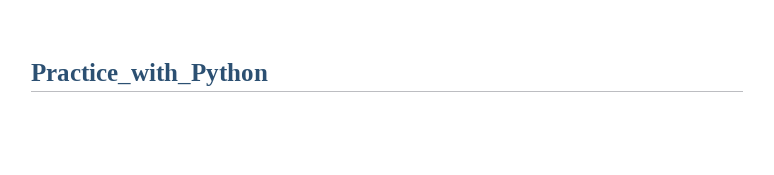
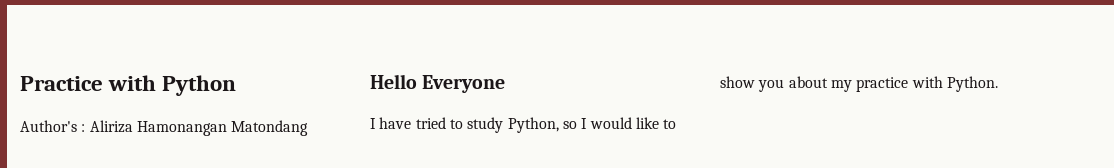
- Practice_with_Python
+ Practice with Python
+ Author's : Aliriza Hamonangan Matondang
+ Hello Everyone
+ I have tried to study Python, so I would like to show you about my practice with Python.

